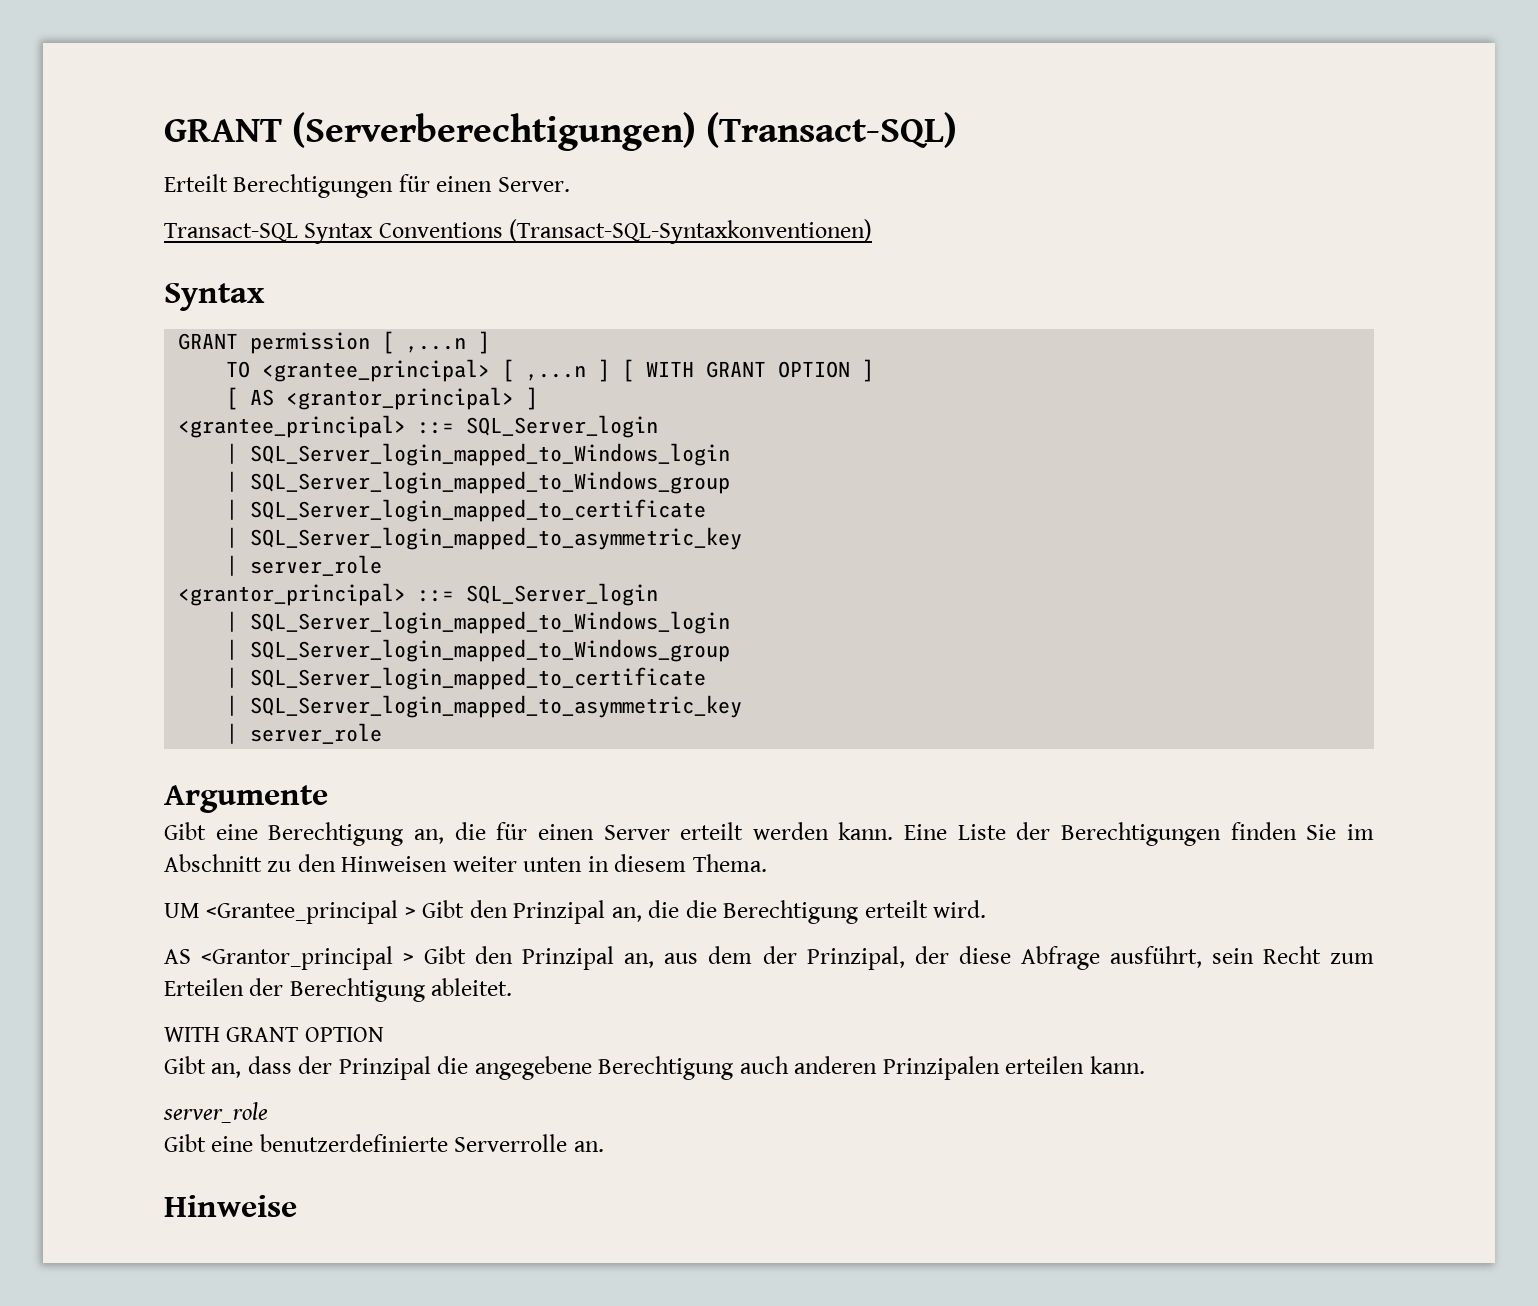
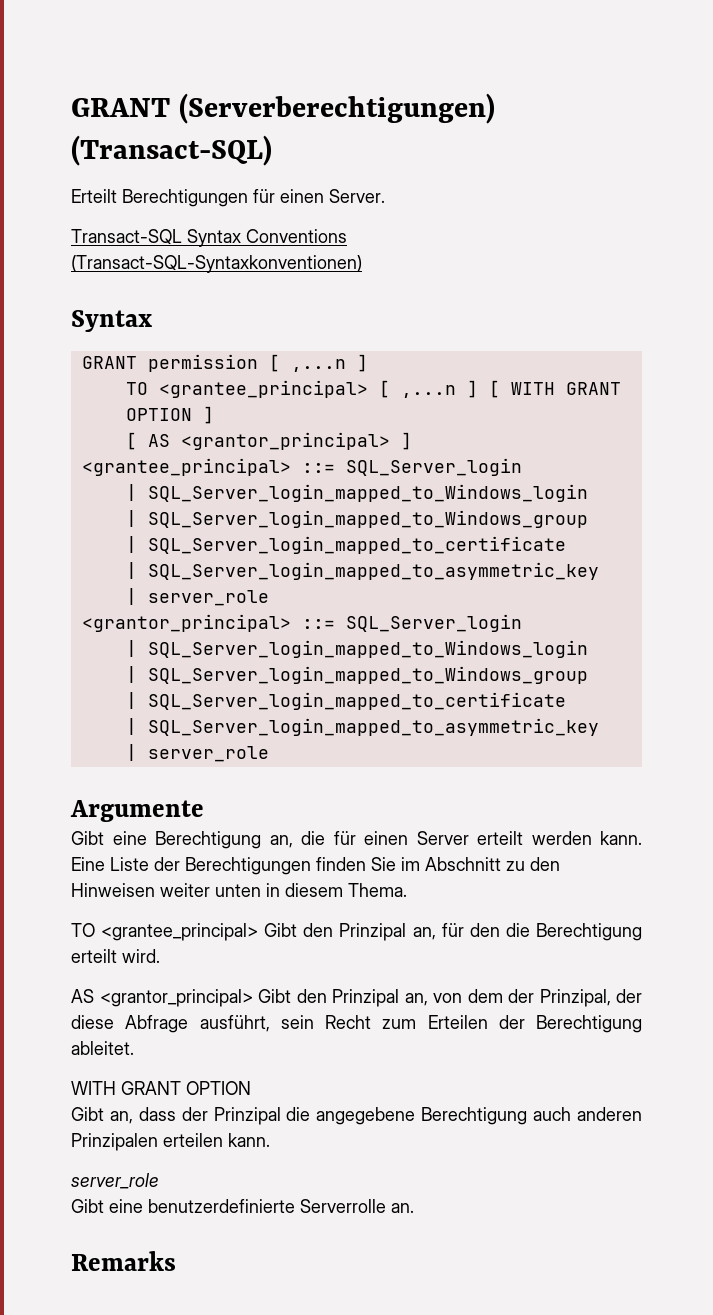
- UM <Grantee_principal > Gibt den Prinzipal an, die die Berechtigung erteilt wird.
+ TO <grantee_principal> Gibt den Prinzipal an, für den die Berechtigung erteilt wird.
- AS <Grantor_principal > Gibt den Prinzipal an, aus dem der Prinzipal, der diese Abfrage ausführt, sein Recht zum Erteilen der Berechtigung ableitet.
+ AS <grantor_principal> Gibt den Prinzipal an, von dem der Prinzipal, der diese Abfrage ausführt, sein Recht zum Erteilen der Berechtigung ableitet.
- Hinweise
+ Remarks

